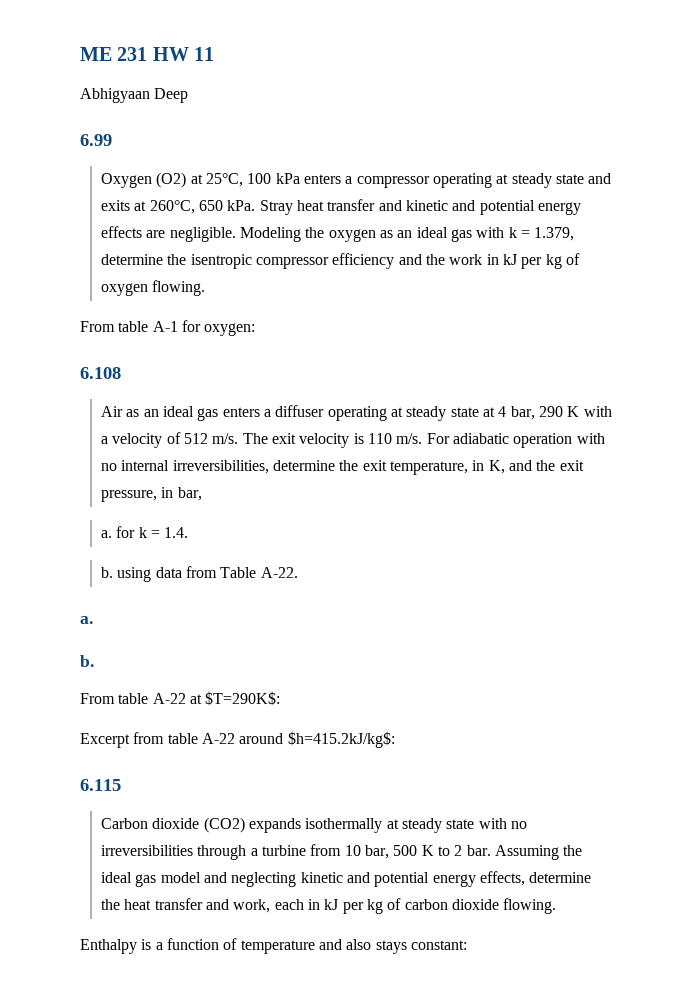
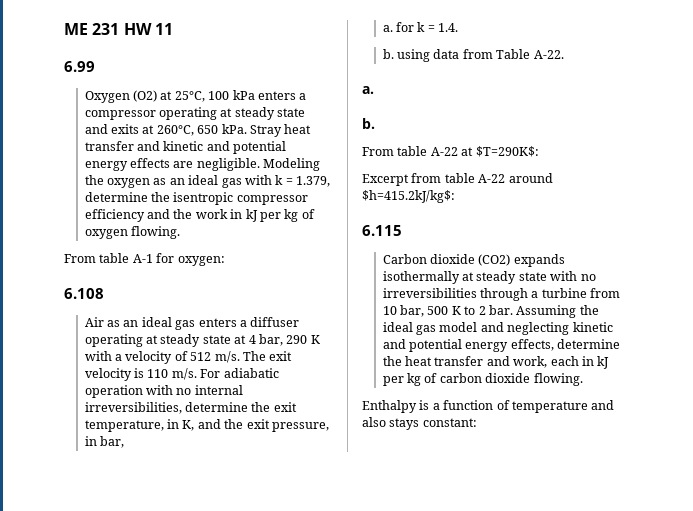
- Abhigyaan Deep

